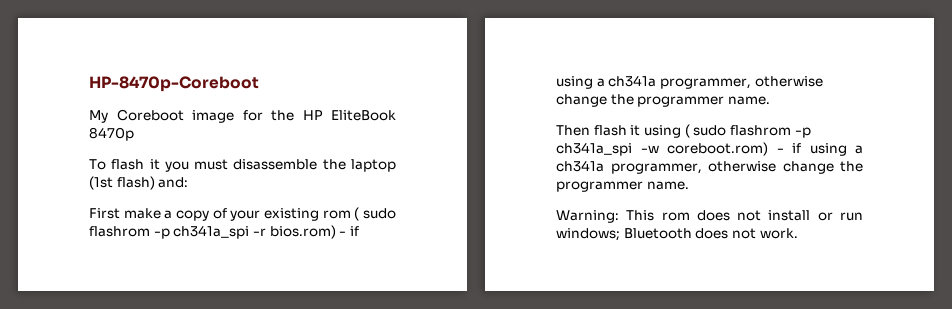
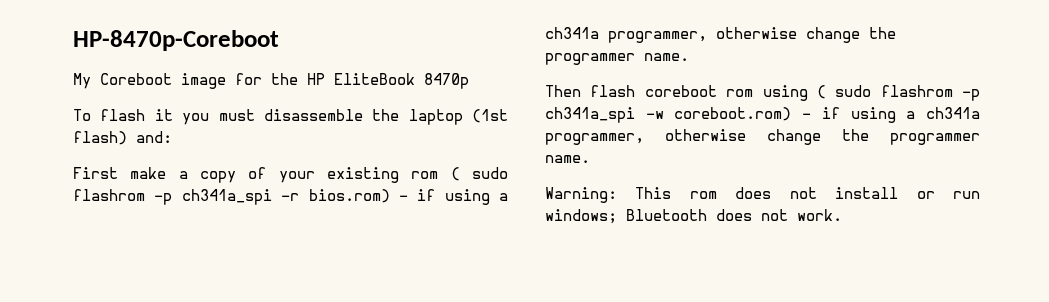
- Then flash it using ( sudo flashrom -p ch341a_spi -w coreboot.rom) - if using a ch341a programmer, otherwise change the programmer name.
+ Then flash coreboot rom using ( sudo flashrom -p ch341a_spi -w coreboot.rom) - if using a ch341a programmer, otherwise change the programmer name.

